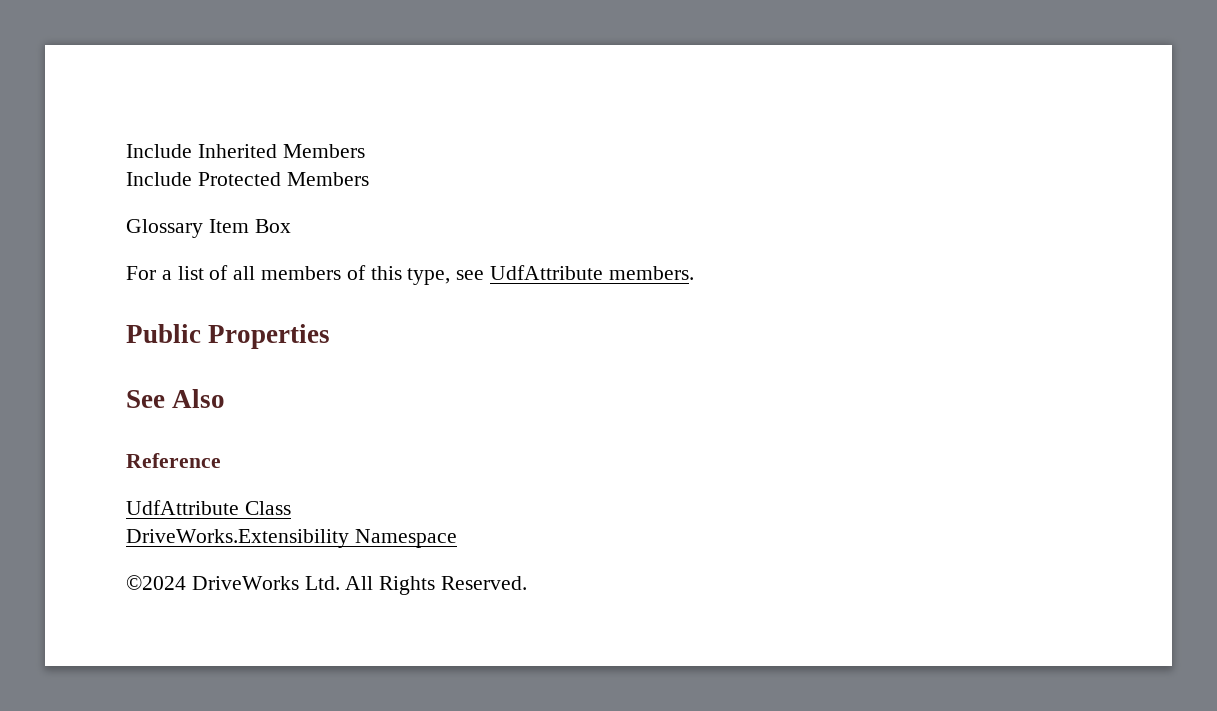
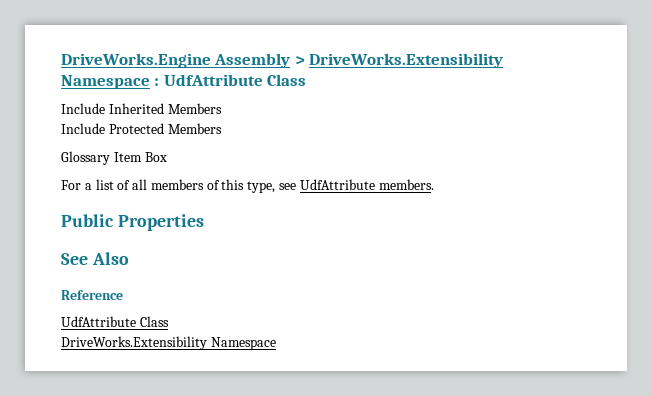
+ DriveWorks.Engine Assembly > DriveWorks.Extensibility Namespace : UdfAttribute Class
- ©2024 DriveWorks Ltd. All Rights Reserved.

